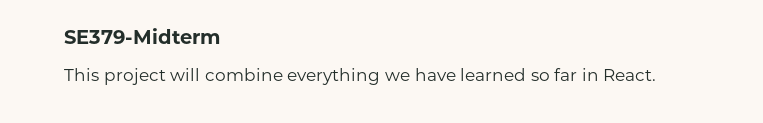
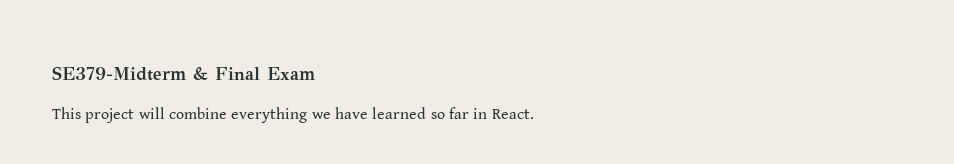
- SE379-Midterm
+ SE379-Midterm & Final Exam

